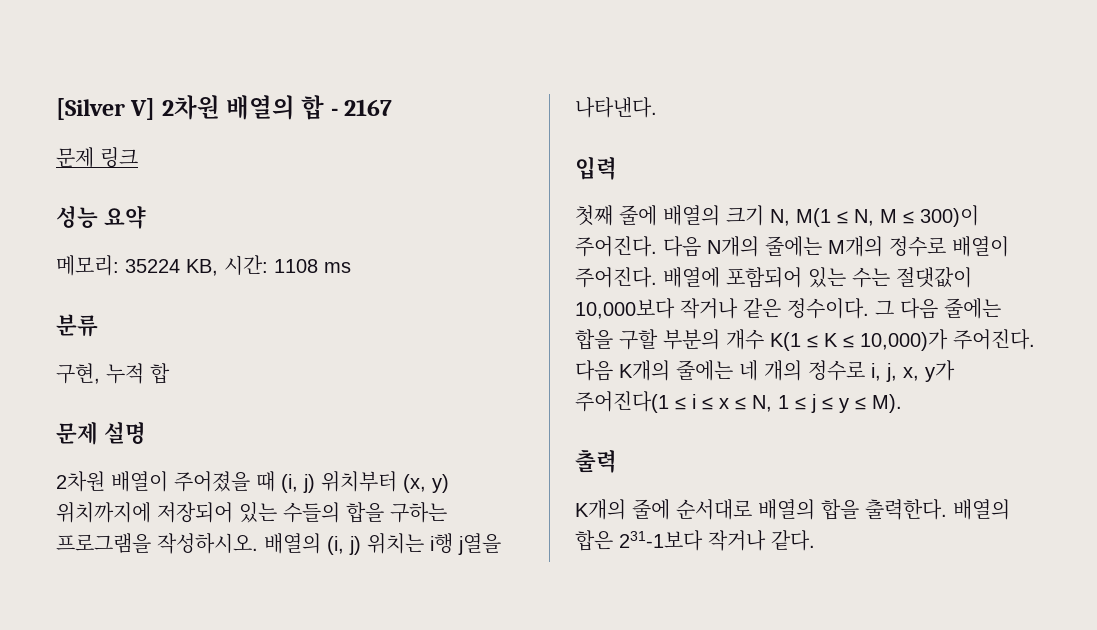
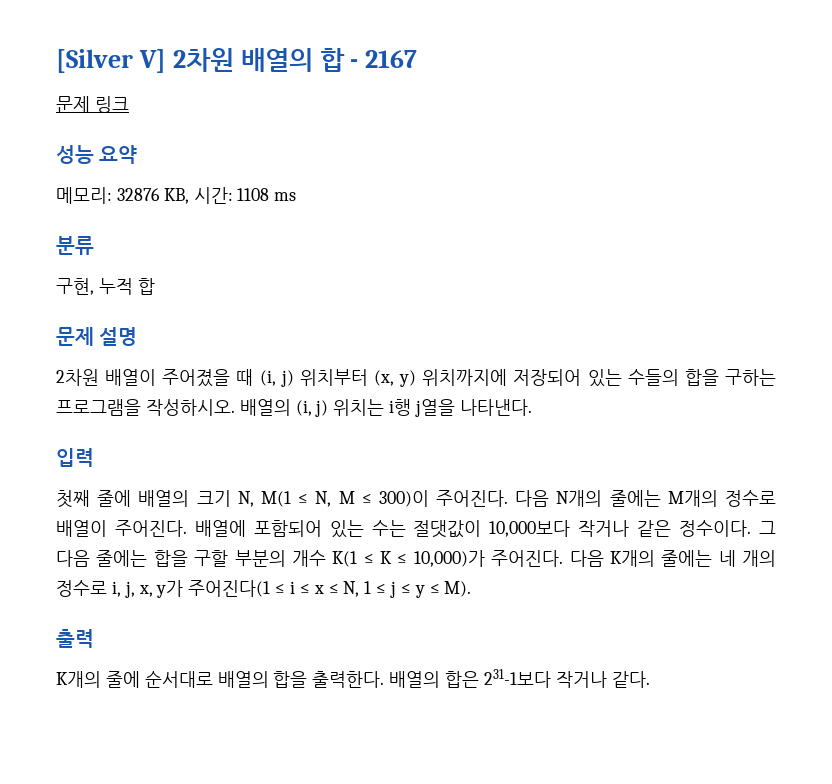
- 메모리: 35224 KB, 시간: 1108 ms
+ 메모리: 32876 KB, 시간: 1108 ms

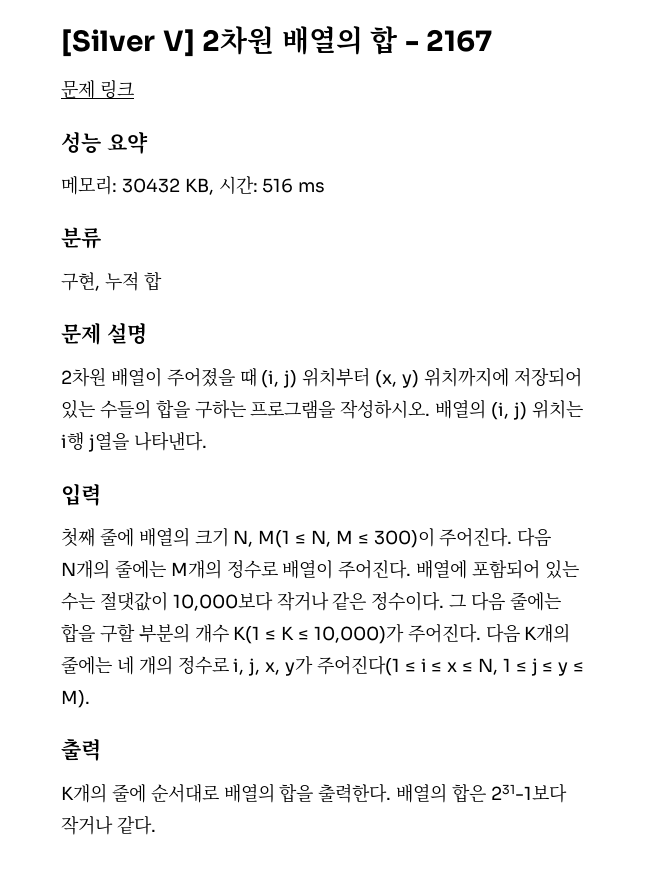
- 메모리: 32876 KB, 시간: 1108 ms
+ 메모리: 30432 KB, 시간: 516 ms

